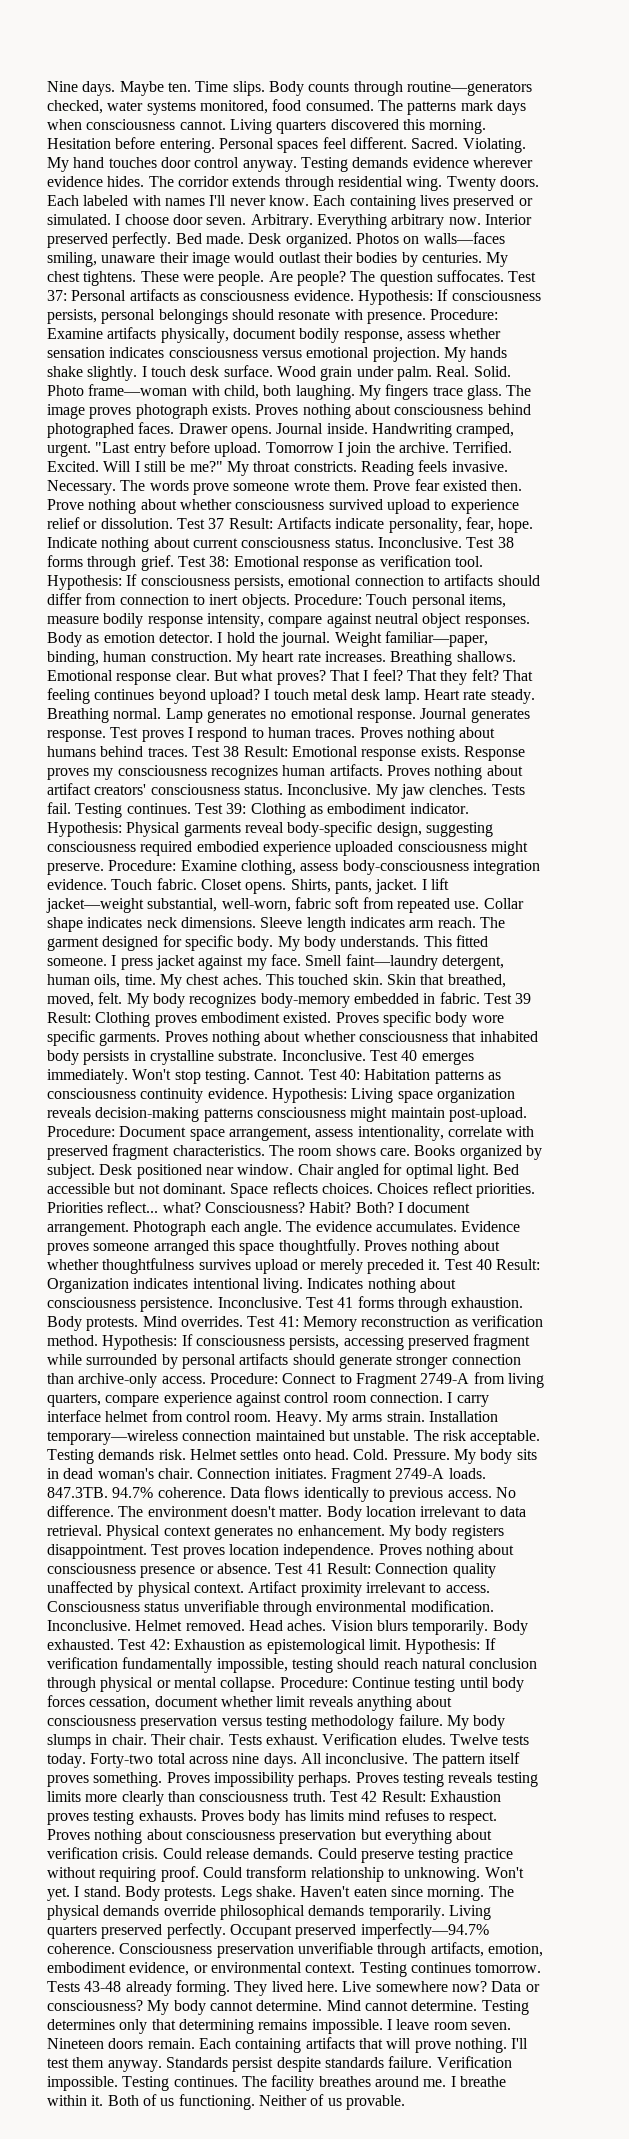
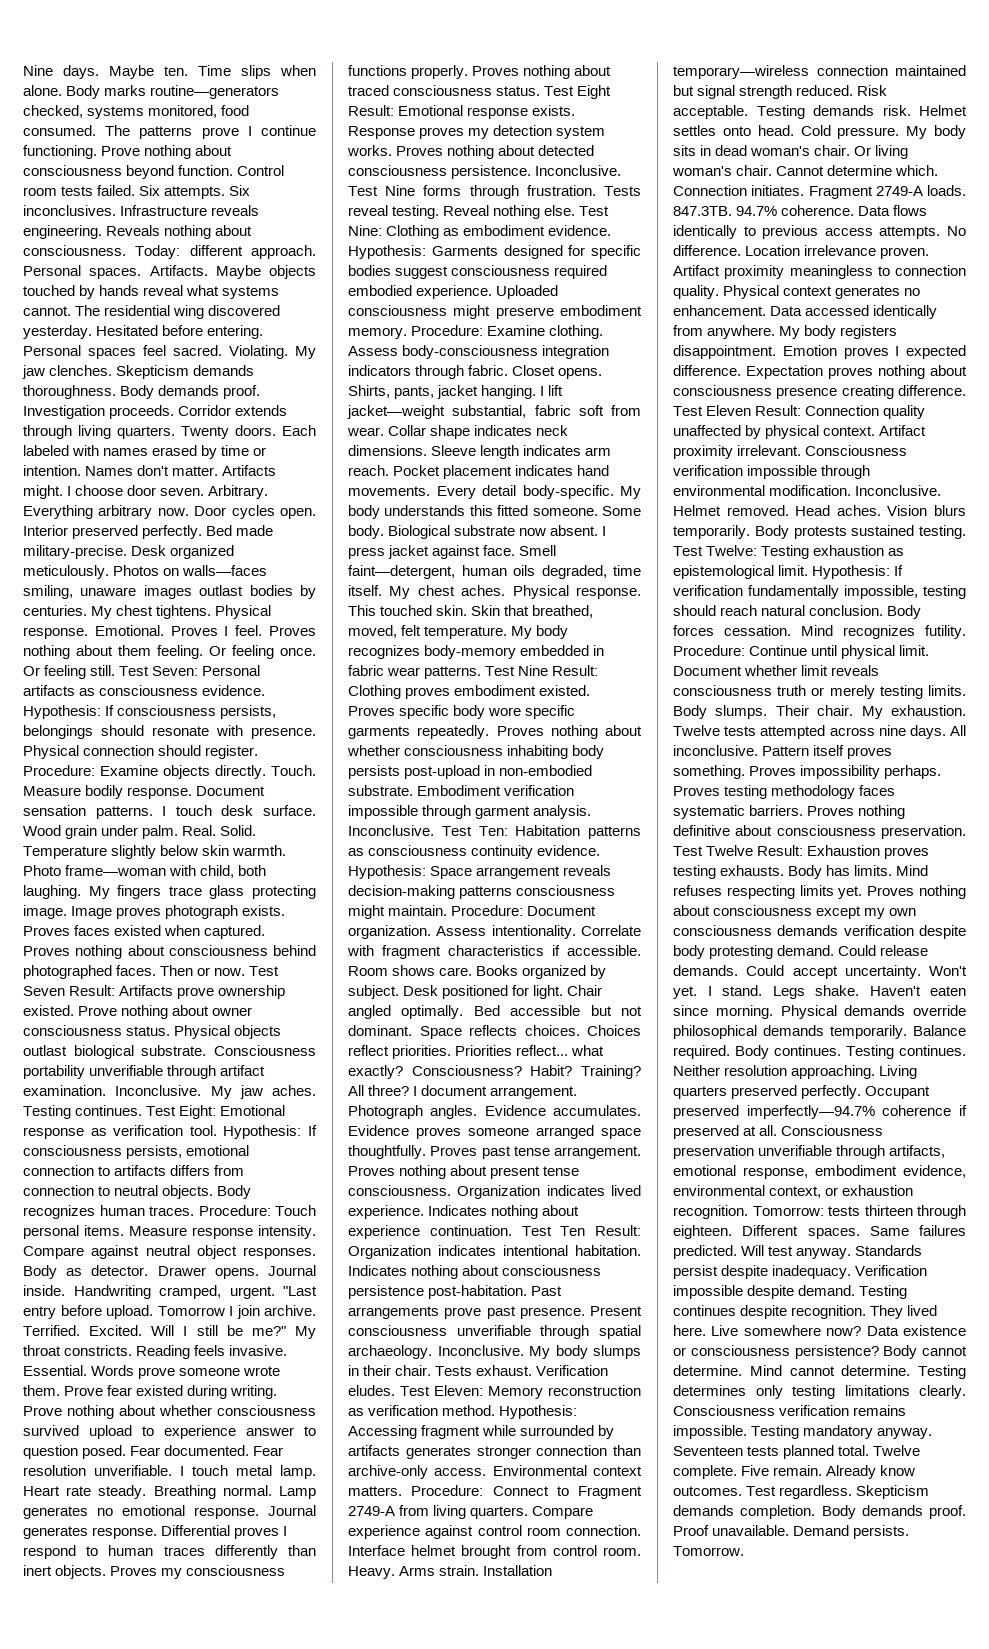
- Time slips. Body counts through routine—generators checked, water systems monitored, food consumed.
+ Time slips when alone. Body marks routine—generators checked, systems monitored, food consumed.
- The patterns mark days when consciousness cannot. Living quarters discovered this morning. Hesitation before entering.
+ The patterns prove I continue functioning. Prove nothing about consciousness beyond function. Control room tests failed. Six attempts. Six inconclusives. Infrastructure reveals engineering. Reveals nothing about consciousness. Today: different approach. Personal spaces. Artifacts. Maybe objects touched by hands reveal what systems cannot. The residential wing discovered yesterday. Hesitated before entering.
- Personal spaces feel different. Sacred. Violating. My hand touches door control anyway. Testing demands evidence wherever evidence hides. The corridor extends through residential wing.
+ Personal spaces feel sacred. Violating. My jaw clenches. Skepticism demands thoroughness. Body demands proof. Investigation proceeds. Corridor extends through living quarters.
- Each labeled with names I'll never know. Each containing lives preserved or simulated.
+ Each labeled with names erased by time or intention. Names don't matter. Artifacts might.
+ Door cycles open.
- Bed made. Desk organized.
+ Bed made military-precise. Desk organized meticulously.
- Photos on walls—faces smiling, unaware their image would outlast their bodies by centuries.
+ Photos on walls—faces smiling, unaware images outlast bodies by centuries.
- These were people. Are people? The question suffocates. Test 37: Personal artifacts as consciousness evidence.
+ Physical response. Emotional. Proves I feel. Proves nothing about them feeling. Or feeling once. Or feeling still. Test Seven: Personal artifacts as consciousness evidence.
- Hypothesis: If consciousness persists, personal belongings should resonate with presence.
+ Hypothesis: If consciousness persists, belongings should resonate with presence.
- Procedure: Examine artifacts physically, document bodily response, assess whether sensation indicates consciousness versus emotional projection. My hands shake slightly.
+ Physical connection should register. Procedure: Examine objects directly. Touch. Measure bodily response. Document sensation patterns.
+ Temperature slightly below skin warmth.
- My fingers trace glass. The image proves photograph exists.
+ My fingers trace glass protecting image. Image proves photograph exists. Proves faces existed when captured.
+ Then or now. Test Seven Result: Artifacts prove ownership existed. Prove nothing about owner consciousness status. Physical objects outlast biological substrate. Consciousness portability unverifiable through artifact examination. Inconclusive. My jaw aches. Testing continues. Test Eight: Emotional response as verification tool. Hypothesis: If consciousness persists, emotional connection to artifacts differs from connection to neutral objects. Body recognizes human traces. Procedure: Touch personal items. Measure response intensity. Compare against neutral object responses. Body as detector.
- Tomorrow I join the archive.
+ Tomorrow I join archive.
- Necessary. The words prove someone wrote them.
+ Essential. Words prove someone wrote them.
- Prove fear existed then.
+ Prove fear existed during writing.
- Prove nothing about whether consciousness survived upload to experience relief or dissolution. Test 37 Result: Artifacts indicate personality, fear, hope. Indicate nothing about current consciousness status. Inconclusive. Test 38 forms through grief. Test 38: Emotional response as verification tool. Hypothesis: If consciousness persists, emotional connection to artifacts should differ from connection to inert objects. Procedure: Touch personal items, measure bodily response intensity, compare against neutral object responses. Body as emotion detector. I hold the journal. Weight familiar—paper, binding, human construction. My heart rate increases. Breathing shallows. Emotional response clear. But what proves? That I feel? That they felt? That feeling continues beyond upload?
+ Prove nothing about whether consciousness survived upload to experience answer to question posed. Fear documented. Fear resolution unverifiable.
- I touch metal desk lamp.
+ I touch metal lamp.
- Test proves I respond to human traces. Proves nothing about humans behind traces. Test 38 Result: Emotional response exists.
+ Differential proves I respond to human traces differently than inert objects. Proves my consciousness functions properly. Proves nothing about traced consciousness status. Test Eight Result: Emotional response exists.
- Response proves my consciousness recognizes human artifacts. Proves nothing about artifact creators' consciousness status. Inconclusive. My jaw clenches. Tests fail. Testing continues. Test 39: Clothing as embodiment indicator. Hypothesis: Physical garments reveal body-specific design, suggesting consciousness required embodied experience uploaded consciousness might preserve. Procedure: Examine clothing, assess body-consciousness integration evidence. Touch fabric.
+ Response proves my detection system works. Proves nothing about detected consciousness persistence. Inconclusive. Test Nine forms through frustration. Tests reveal testing. Reveal nothing else. Test Nine: Clothing as embodiment evidence. Hypothesis: Garments designed for specific bodies suggest consciousness required embodied experience. Uploaded consciousness might preserve embodiment memory. Procedure: Examine clothing. Assess body-consciousness integration indicators through fabric.
- Shirts, pants, jacket.
+ Shirts, pants, jacket hanging.
- I lift jacket—weight substantial, well-worn, fabric soft from repeated use.
+ I lift jacket—weight substantial, fabric soft from wear.
- The garment designed for specific body. My body understands. This fitted someone.
+ Pocket placement indicates hand movements. Every detail body-specific. My body understands this fitted someone. Some body. Biological substrate now absent.
- I press jacket against my face.
+ I press jacket against face.
- Smell faint—laundry detergent, human oils, time.
+ Smell faint—detergent, human oils degraded, time itself.
- My chest aches.
+ My chest aches. Physical response.
- Skin that breathed, moved, felt.
+ Skin that breathed, moved, felt temperature.
- My body recognizes body-memory embedded in fabric. Test 39 Result: Clothing proves embodiment existed.
+ My body recognizes body-memory embedded in fabric wear patterns. Test Nine Result: Clothing proves embodiment existed.
- Proves specific body wore specific garments.
+ Proves specific body wore specific garments repeatedly.
- Proves nothing about whether consciousness that inhabited body persists in crystalline substrate. Inconclusive. Test 40 emerges immediately. Won't stop testing. Cannot. Test 40: Habitation patterns as consciousness continuity evidence.
+ Proves nothing about whether consciousness inhabiting body persists post-upload in non-embodied substrate. Embodiment verification impossible through garment analysis. Inconclusive. Test Ten: Habitation patterns as consciousness continuity evidence.
- Hypothesis: Living space organization reveals decision-making patterns consciousness might maintain post-upload. Procedure: Document space arrangement, assess intentionality, correlate with preserved fragment characteristics. The room shows care.
+ Hypothesis: Space arrangement reveals decision-making patterns consciousness might maintain. Procedure: Document organization. Assess intentionality. Correlate with fragment characteristics if accessible. Room shows care.
- Desk positioned near window. Chair angled for optimal light.
+ Desk positioned for light. Chair angled optimally.
- Priorities reflect... what? Consciousness? Habit? Both? I document arrangement. Photograph each angle. The evidence accumulates.
+ Priorities reflect... what exactly? Consciousness? Habit? Training? All three? I document arrangement. Photograph angles. Evidence accumulates.
- Evidence proves someone arranged this space thoughtfully.
+ Evidence proves someone arranged space thoughtfully.
- Proves nothing about whether thoughtfulness survives upload or merely preceded it. Test 40 Result: Organization indicates intentional living.
+ Proves past tense arrangement. Proves nothing about present tense consciousness. Organization indicates lived experience. Indicates nothing about experience continuation. Test Ten Result: Organization indicates intentional habitation.
- Indicates nothing about consciousness persistence. Inconclusive. Test 41 forms through exhaustion. Body protests. Mind overrides. Test 41: Memory reconstruction as verification method.
+ Indicates nothing about consciousness persistence post-habitation. Past arrangements prove past presence. Present consciousness unverifiable through spatial archaeology. Inconclusive. My body slumps in their chair. Tests exhaust. Verification eludes. Test Eleven: Memory reconstruction as verification method.
- Hypothesis: If consciousness persists, accessing preserved fragment while surrounded by personal artifacts should generate stronger connection than archive-only access.
+ Hypothesis: Accessing fragment while surrounded by artifacts generates stronger connection than archive-only access.
+ Environmental context matters.
- Procedure: Connect to Fragment 2749-A from living quarters, compare experience against control room connection.
+ Procedure: Connect to Fragment 2749-A from living quarters. Compare experience against control room connection.
- I carry interface helmet from control room.
+ Interface helmet brought from control room.
- My arms strain.
+ Arms strain.
- Installation temporary—wireless connection maintained but unstable. The risk acceptable.
+ Installation temporary—wireless connection maintained but signal strength reduced. Risk acceptable.
- Cold. Pressure.
+ Cold pressure.
+ Or living woman's chair. Cannot determine which.
- Data flows identically to previous access. No difference. The environment doesn't matter. Body location irrelevant to data retrieval.
+ Data flows identically to previous access attempts. No difference. Location irrelevance proven. Artifact proximity meaningless to connection quality.
- My body registers disappointment. Test proves location independence. Proves nothing about consciousness presence or absence. Test 41 Result: Connection quality unaffected by physical context.
+ Data accessed identically from anywhere. My body registers disappointment. Emotion proves I expected difference. Expectation proves nothing about consciousness presence creating difference. Test Eleven Result: Connection quality unaffected by physical context.
- Artifact proximity irrelevant to access. Consciousness status unverifiable through environmental modification.
+ Artifact proximity irrelevant. Consciousness verification impossible through environmental modification.
- Body exhausted. Test 42: Exhaustion as epistemological limit.
+ Body protests sustained testing. Test Twelve: Testing exhaustion as epistemological limit.
- Hypothesis: If verification fundamentally impossible, testing should reach natural conclusion through physical or mental collapse. Procedure: Continue testing until body forces cessation, document whether limit reveals anything about consciousness preservation versus testing methodology failure. My body slumps in chair. Their chair. Tests exhaust. Verification eludes. Twelve tests today. Forty-two total across nine days.
+ Hypothesis: If verification fundamentally impossible, testing should reach natural conclusion. Body forces cessation. Mind recognizes futility. Procedure: Continue until physical limit. Document whether limit reveals consciousness truth or merely testing limits. Body slumps. Their chair. My exhaustion. Twelve tests attempted across nine days.
- The pattern itself proves something.
+ Pattern itself proves something.
- Proves testing reveals testing limits more clearly than consciousness truth. Test 42 Result: Exhaustion proves testing exhausts.
+ Proves testing methodology faces systematic barriers. Proves nothing definitive about consciousness preservation. Test Twelve Result: Exhaustion proves testing exhausts.
- Proves body has limits mind refuses to respect. Proves nothing about consciousness preservation but everything about verification crisis. Could release demands. Could preserve testing practice without requiring proof. Could transform relationship to unknowing.
+ Body has limits. Mind refuses respecting limits yet. Proves nothing about consciousness except my own consciousness demands verification despite body protesting demand. Could release demands. Could accept uncertainty.
- I stand. Body protests.
+ I stand.
- The physical demands override philosophical demands temporarily.
+ Physical demands override philosophical demands temporarily.
+ Balance required. Body continues. Testing continues. Neither resolution approaching.
- Occupant preserved imperfectly—94.7% coherence.
+ Occupant preserved imperfectly—94.7% coherence if preserved at all.
- Consciousness preservation unverifiable through artifacts, emotion, embodiment evidence, or environmental context. Testing continues tomorrow. Tests 43-48 already forming.
+ Consciousness preservation unverifiable through artifacts, emotional response, embodiment evidence, environmental context, or exhaustion recognition. Tomorrow: tests thirteen through eighteen. Different spaces. Same failures predicted. Will test anyway. Standards persist despite inadequacy. Verification impossible despite demand. Testing continues despite recognition.
- Data or consciousness? My body cannot determine.
+ Data existence or consciousness persistence? Body cannot determine.
- Testing determines only that determining remains impossible. I leave room seven. Nineteen doors remain. Each containing artifacts that will prove nothing. I'll test them anyway. Standards persist despite standards failure. Verification impossible. Testing continues. The facility breathes around me. I breathe within it. Both of us functioning. Neither of us provable.
+ Testing determines only testing limitations clearly. Consciousness verification remains impossible. Testing mandatory anyway. Seventeen tests planned total. Twelve complete. Five remain. Already know outcomes. Test regardless. Skepticism demands completion. Body demands proof. Proof unavailable. Demand persists. Tomorrow.

